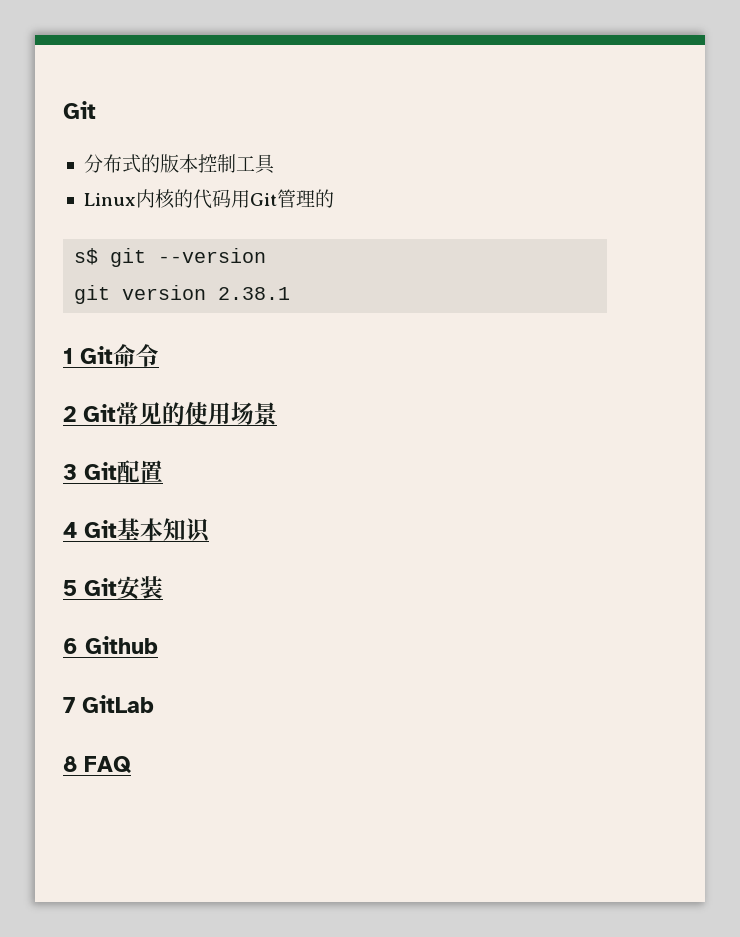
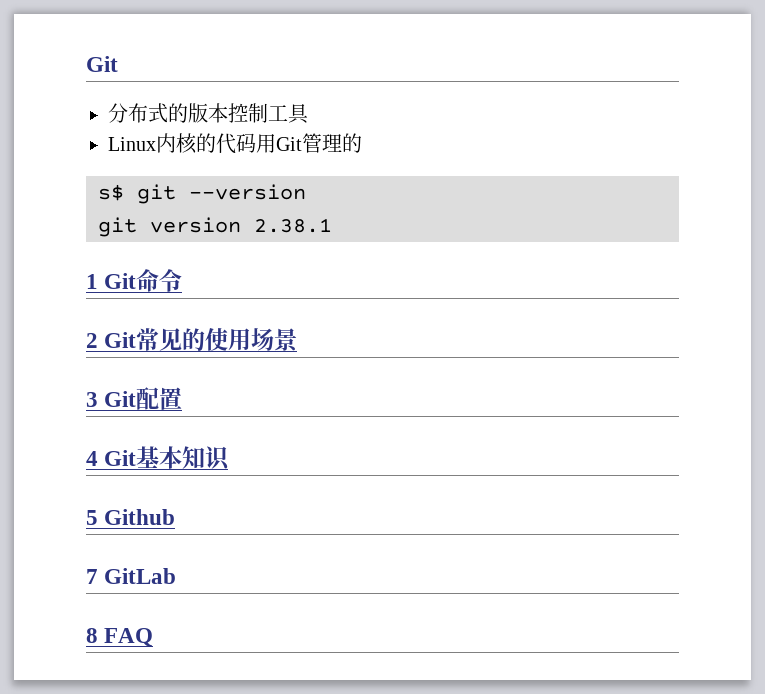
- 5 Git安装
- 6 Github
+ 5 Github

